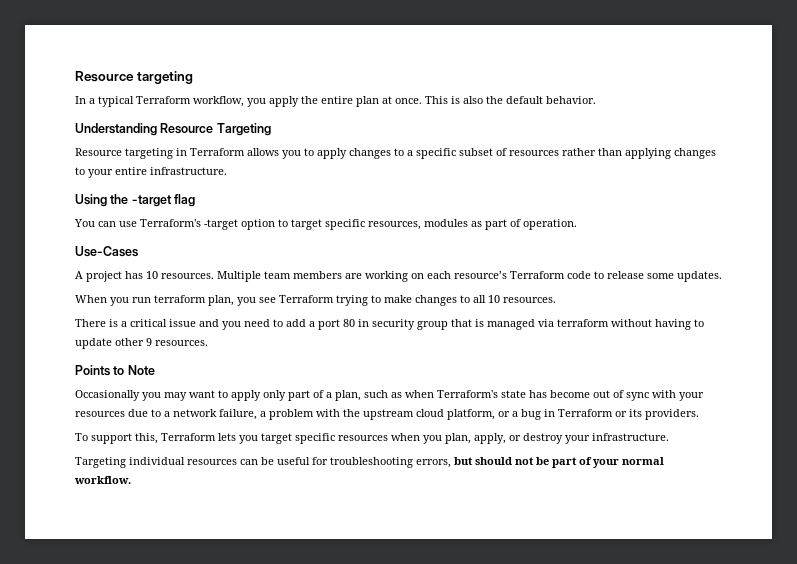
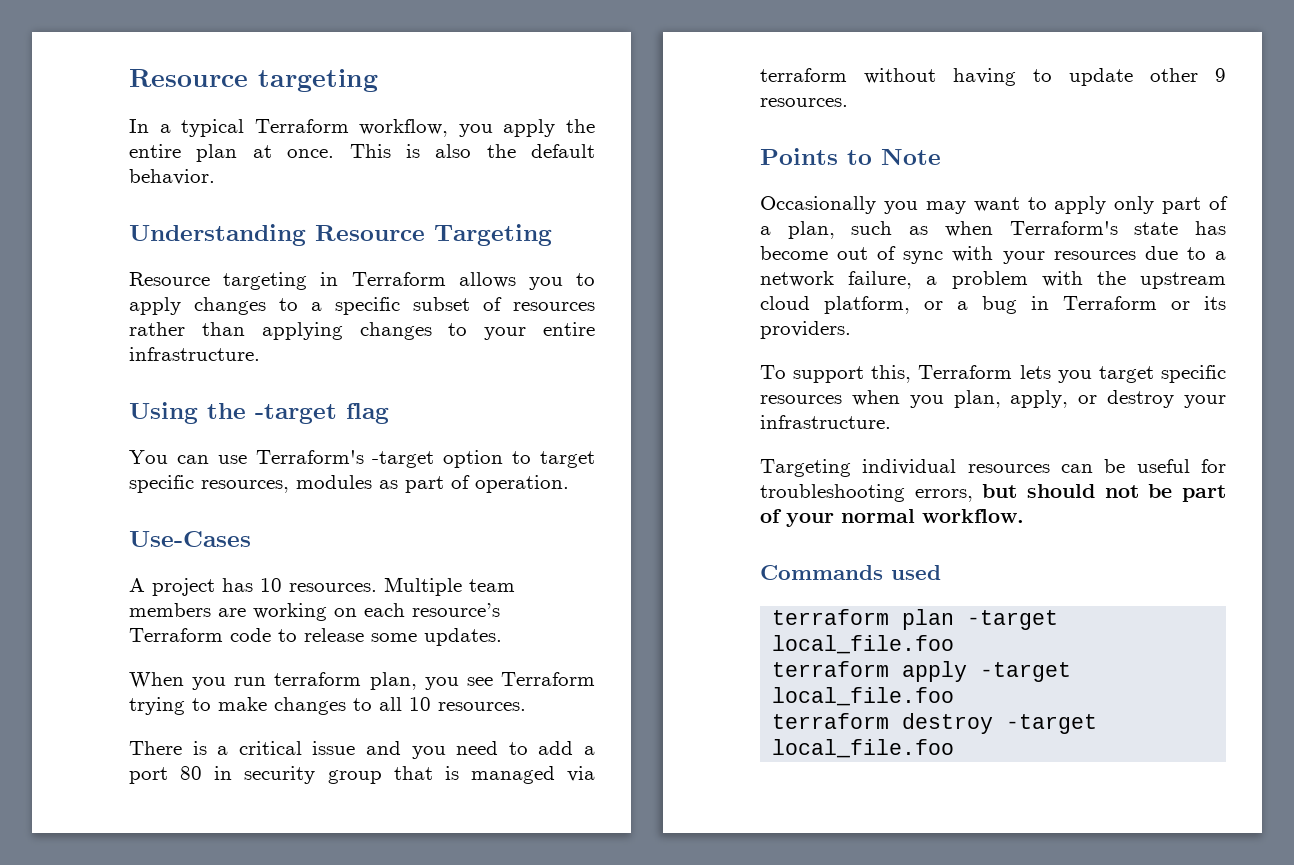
+ Commands used
+ terraform plan -target local_file.foo
+ terraform apply -target local_file.foo
+ terraform destroy -target local_file.foo

